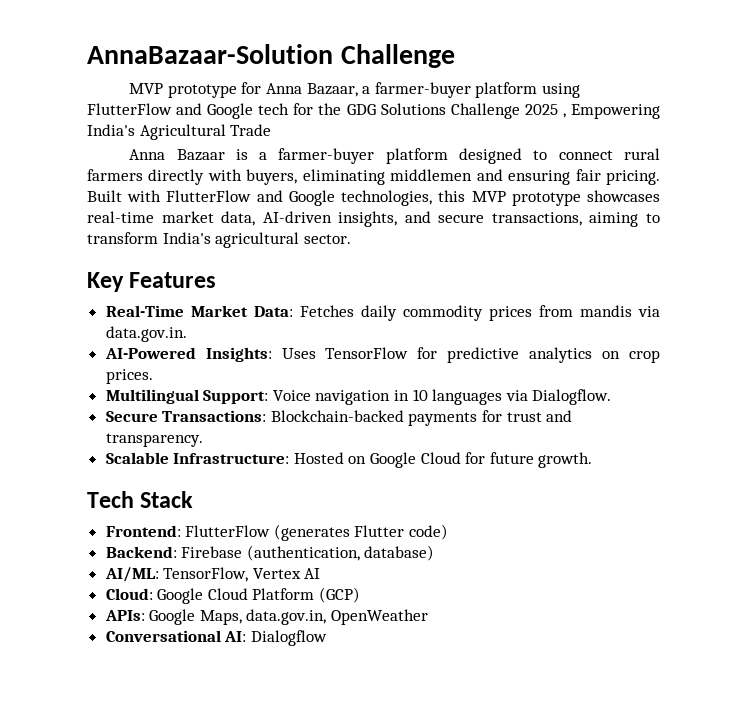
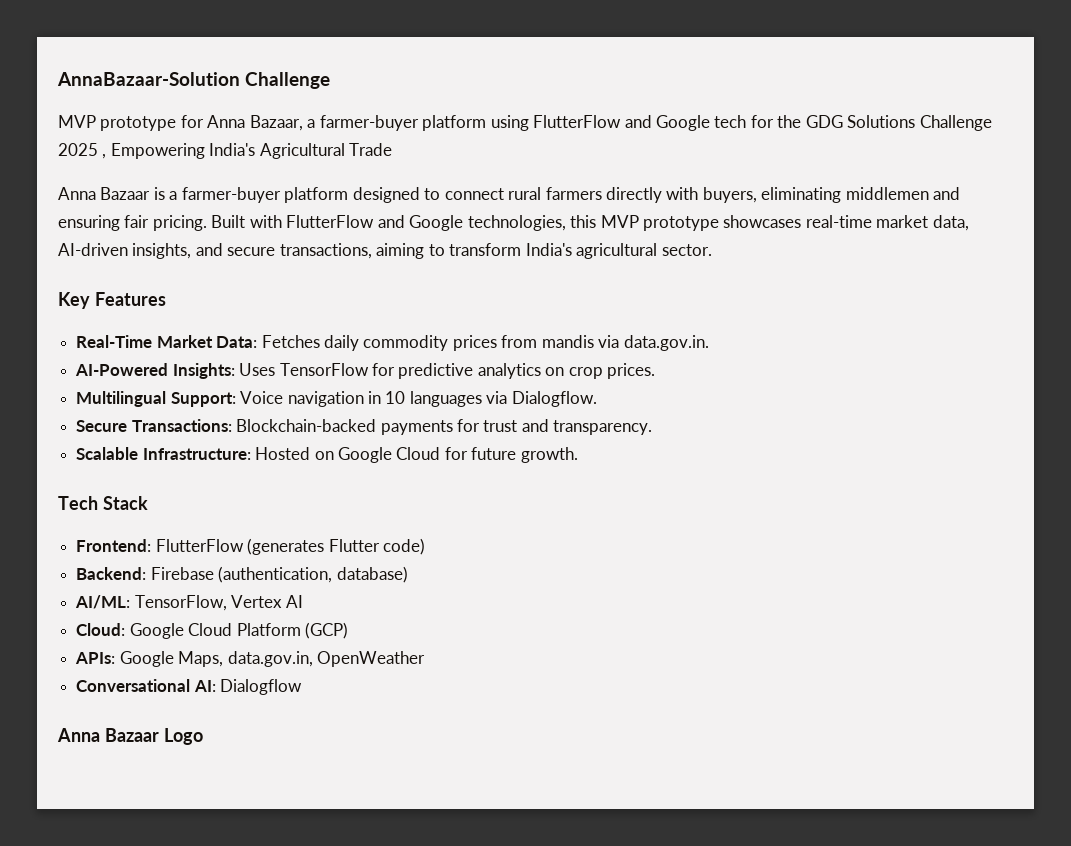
+ Anna Bazaar Logo

